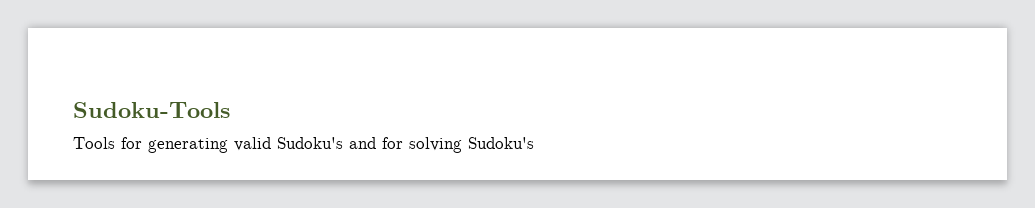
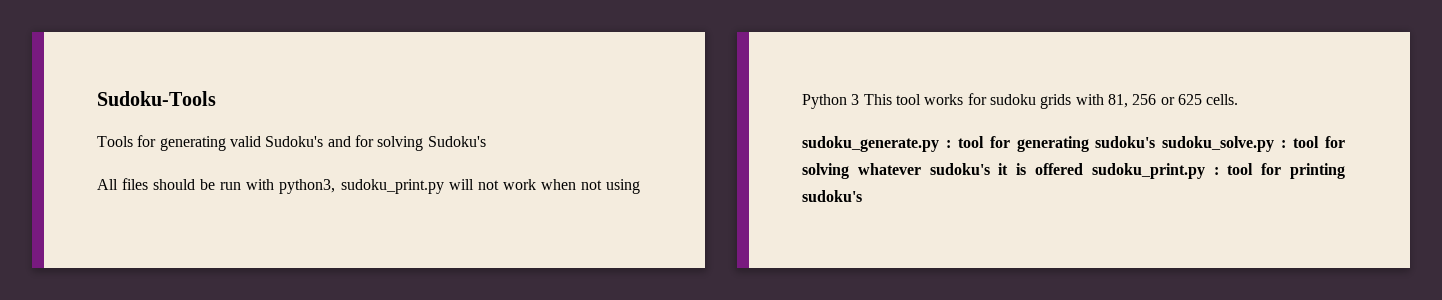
+ All files should be run with python3, sudoku_print.py will not work when not using Python 3 This tool works for sudoku grids with 81, 256 or 625 cells.
+ sudoku_generate.py : tool for generating sudoku's sudoku_solve.py : tool for solving whatever sudoku's it is offered sudoku_print.py : tool for printing sudoku's

